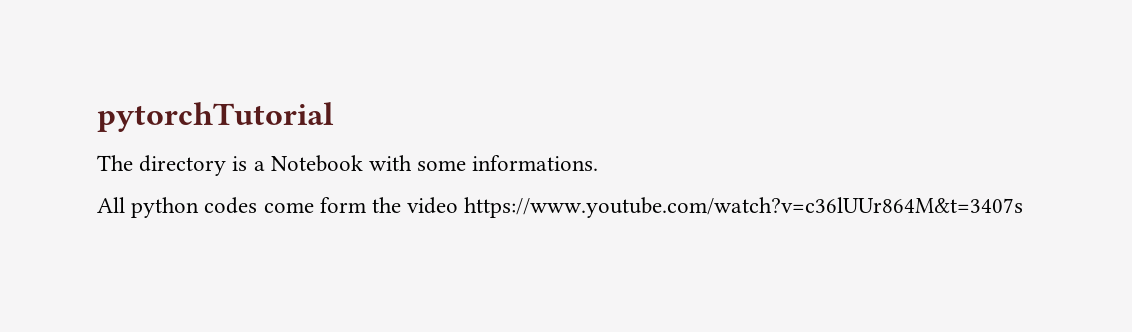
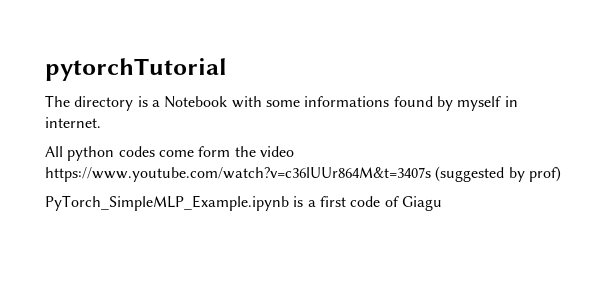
- The directory is a Notebook with some informations.
+ The directory is a Notebook with some informations found by myself in internet.
- All python codes come form the video https://www.youtube.com/watch?v=c36lUUr864M&t=3407s
+ All python codes come form the video https://www.youtube.com/watch?v=c36lUUr864M&t=3407s (suggested by prof)
+ PyTorch_SimpleMLP_Example.ipynb is a first code of Giagu

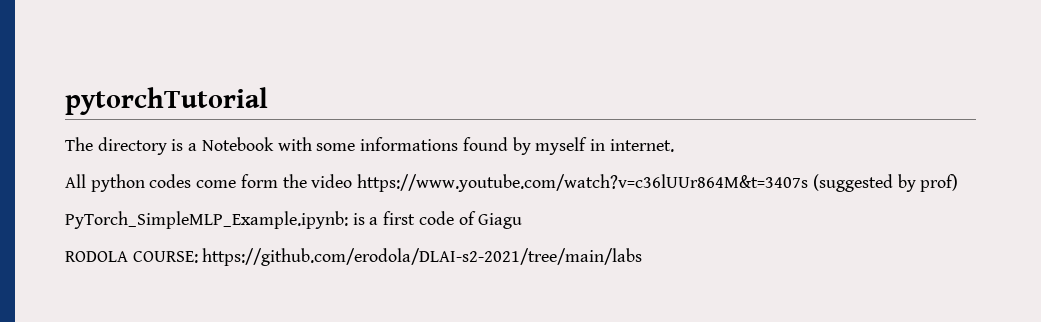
- PyTorch_SimpleMLP_Example.ipynb is a first code of Giagu
+ PyTorch_SimpleMLP_Example.ipynb: is a first code of Giagu
+ RODOLA COURSE: https://github.com/erodola/DLAI-s2-2021/tree/main/labs

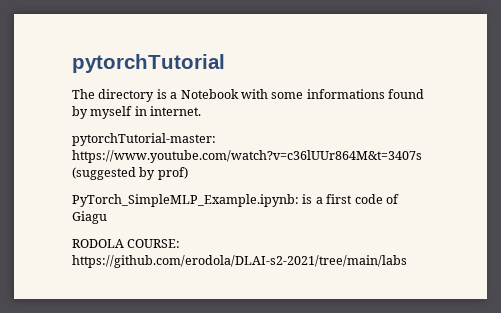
- All python codes come form the video https://www.youtube.com/watch?v=c36lUUr864M&t=3407s (suggested by prof)
+ pytorchTutorial-master: https://www.youtube.com/watch?v=c36lUUr864M&t=3407s (suggested by prof)

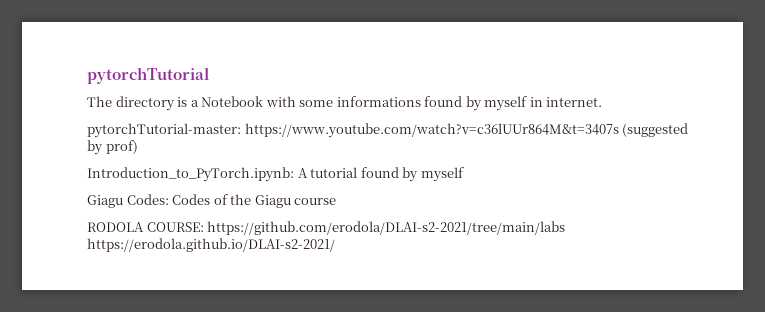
- PyTorch_SimpleMLP_Example.ipynb: is a first code of Giagu
+ Introduction_to_PyTorch.ipynb: A tutorial found by myself
+ Giagu Codes: Codes of the Giagu course
- RODOLA COURSE: https://github.com/erodola/DLAI-s2-2021/tree/main/labs
+ RODOLA COURSE: https://github.com/erodola/DLAI-s2-2021/tree/main/labs https://erodola.github.io/DLAI-s2-2021/

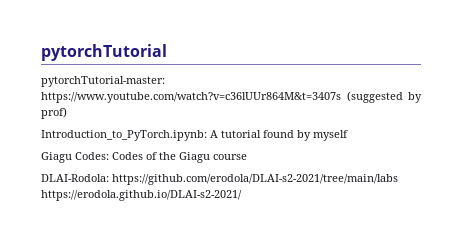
- The directory is a Notebook with some informations found by myself in internet.
- RODOLA COURSE: https://github.com/erodola/DLAI-s2-2021/tree/main/labs https://erodola.github.io/DLAI-s2-2021/
+ DLAI-Rodola: https://github.com/erodola/DLAI-s2-2021/tree/main/labs https://erodola.github.io/DLAI-s2-2021/

